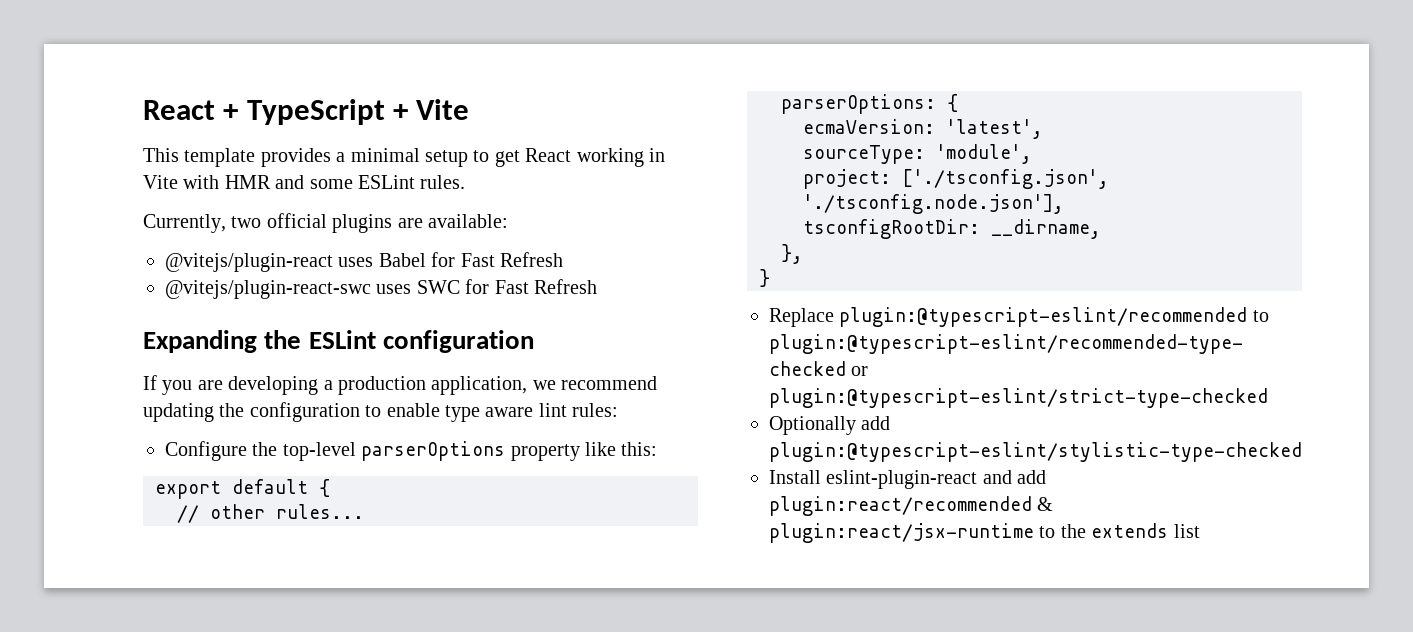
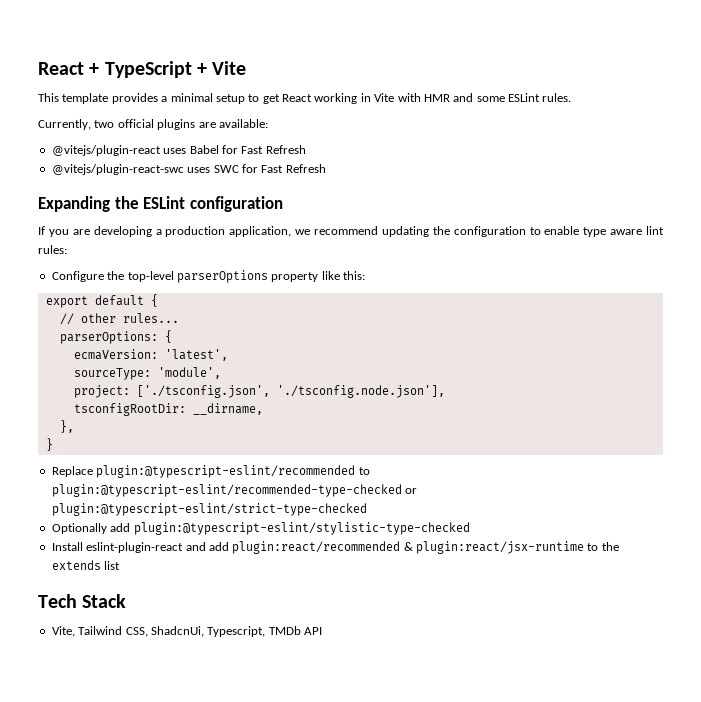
+ Tech Stack
+ Vite, Tailwind CSS, ShadcnUi, Typescript, TMDb API

